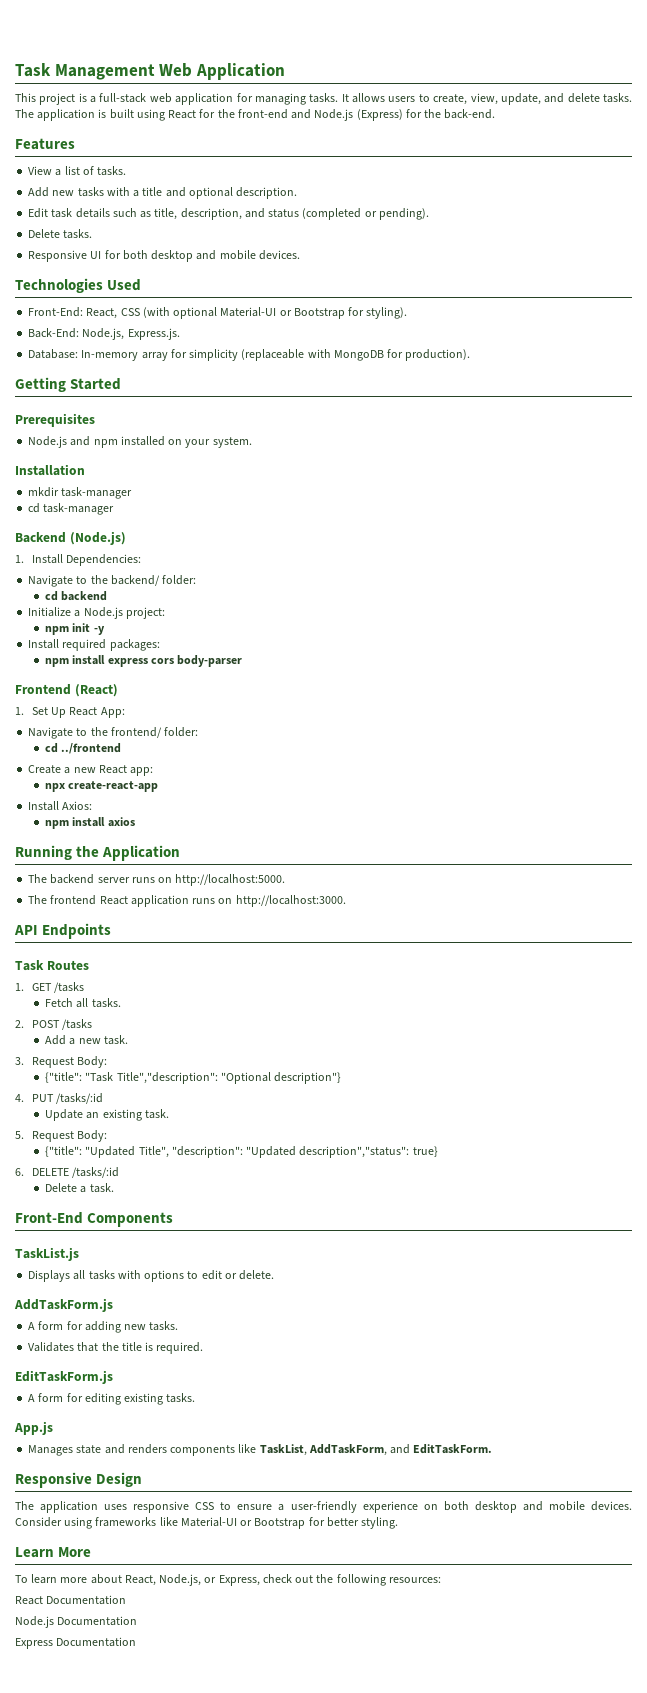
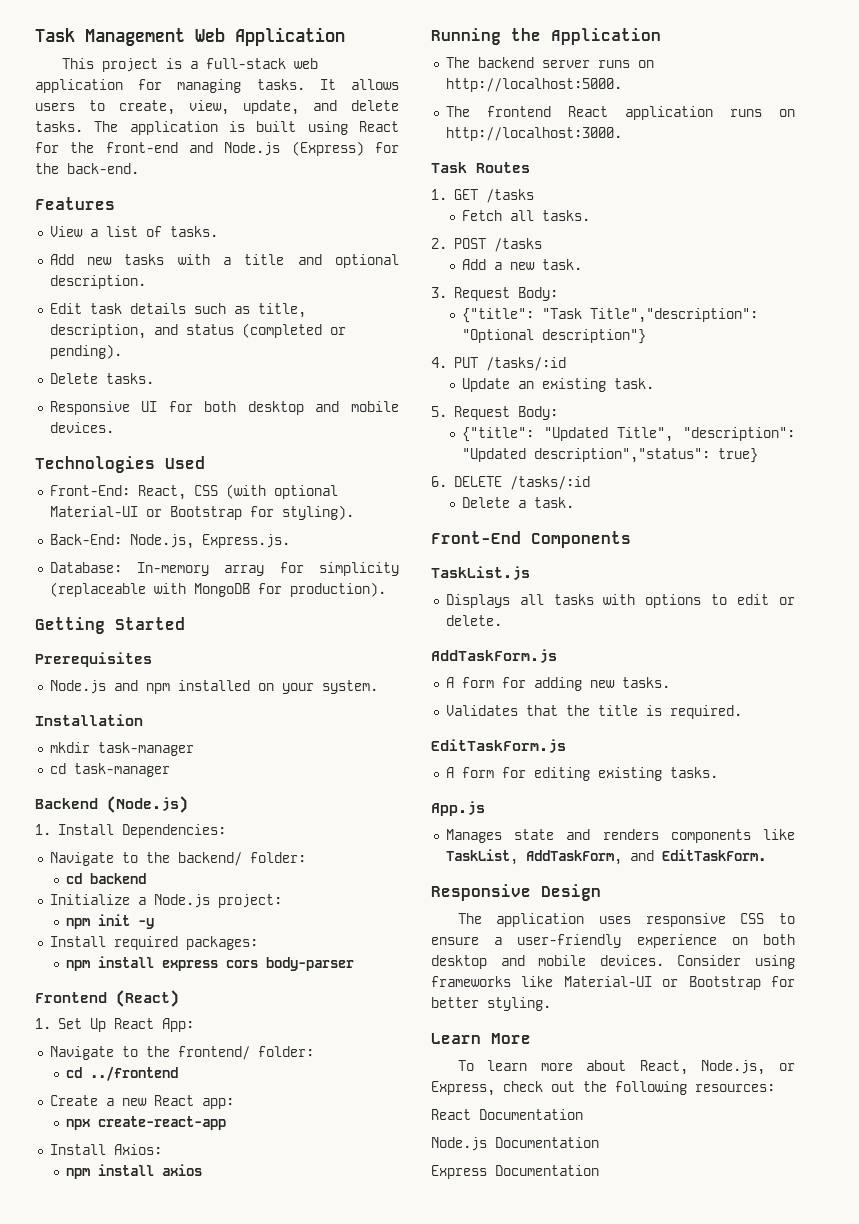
- API Endpoints

